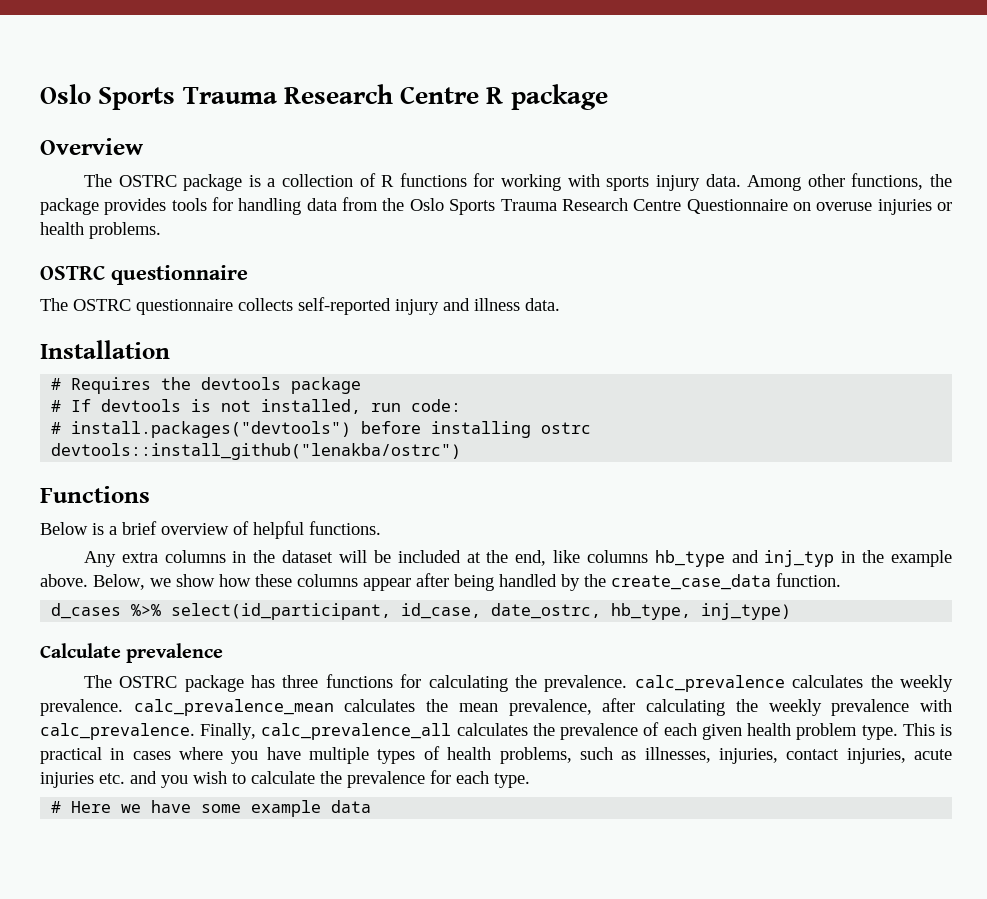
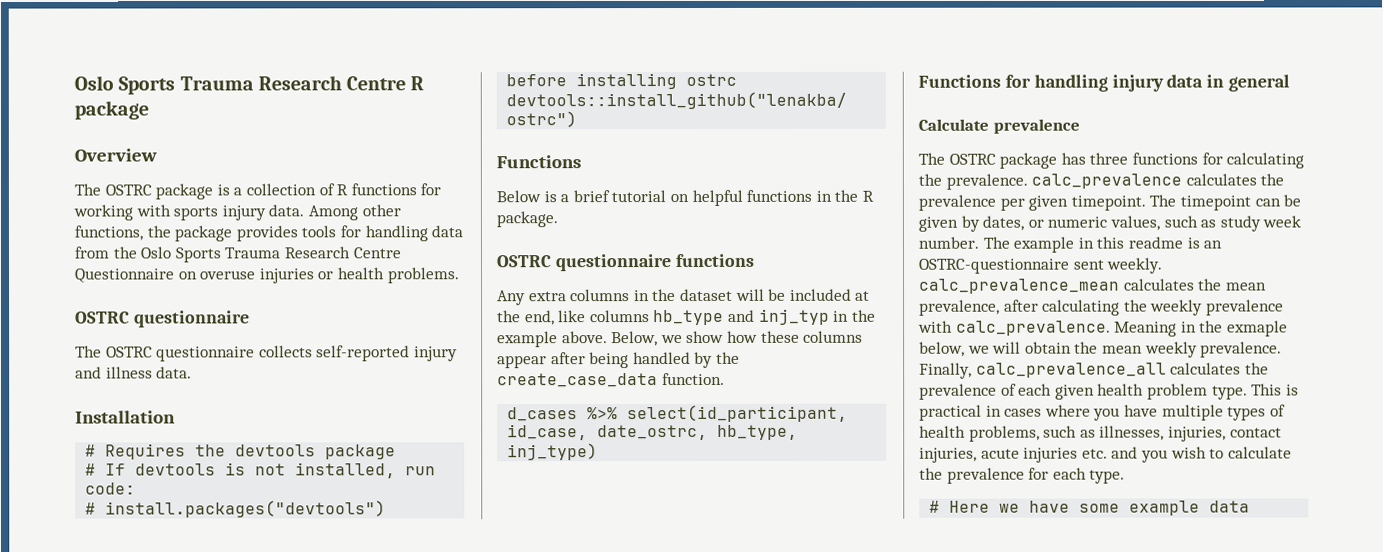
- Below is a brief overview of helpful functions.
+ Below is a brief tutorial on helpful functions in the R package.
+ OSTRC questionnaire functions
+ Functions for handling injury data in general
- The OSTRC package has three functions for calculating the prevalence. calc_prevalence calculates the weekly prevalence. calc_prevalence_mean calculates the mean prevalence, after calculating the weekly prevalence with calc_prevalence.
+ The OSTRC package has three functions for calculating the prevalence. calc_prevalence calculates the prevalence per given timepoint. The timepoint can be given by dates, or numeric values, such as study week number. The example in this readme is an OSTRC-questionnaire sent weekly. calc_prevalence_mean calculates the mean prevalence, after calculating the weekly prevalence with calc_prevalence.
+ Meaning in the exmaple below, we will obtain the mean weekly prevalence.

